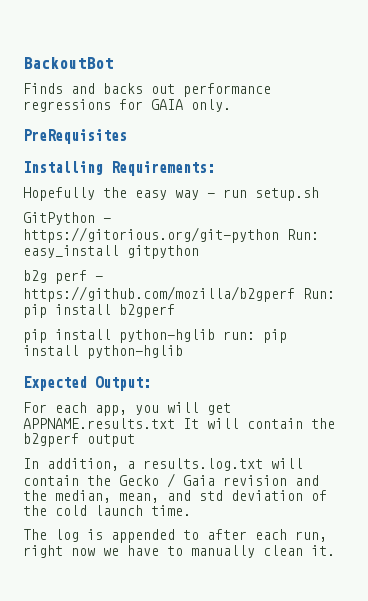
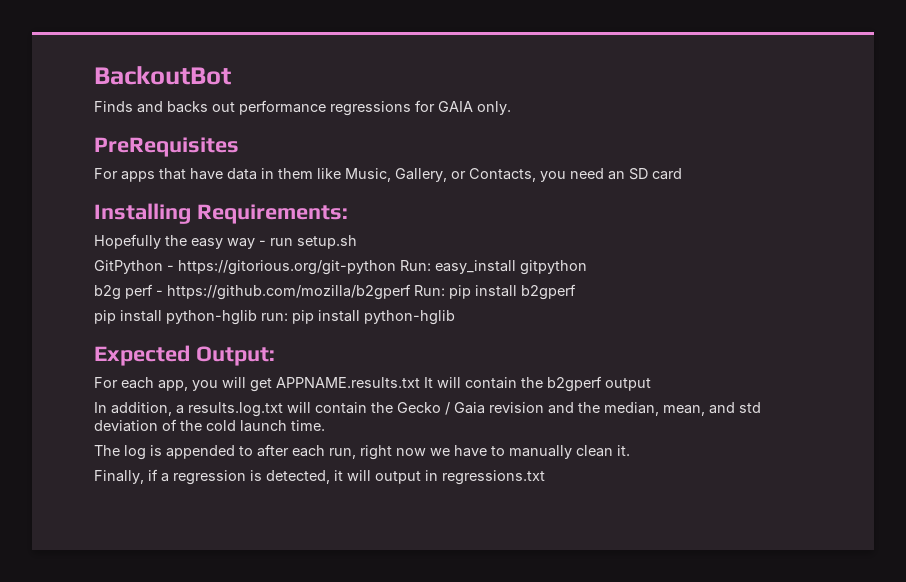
+ For apps that have data in them like Music, Gallery, or Contacts, you need an SD card
+ Finally, if a regression is detected, it will output in regressions.txt

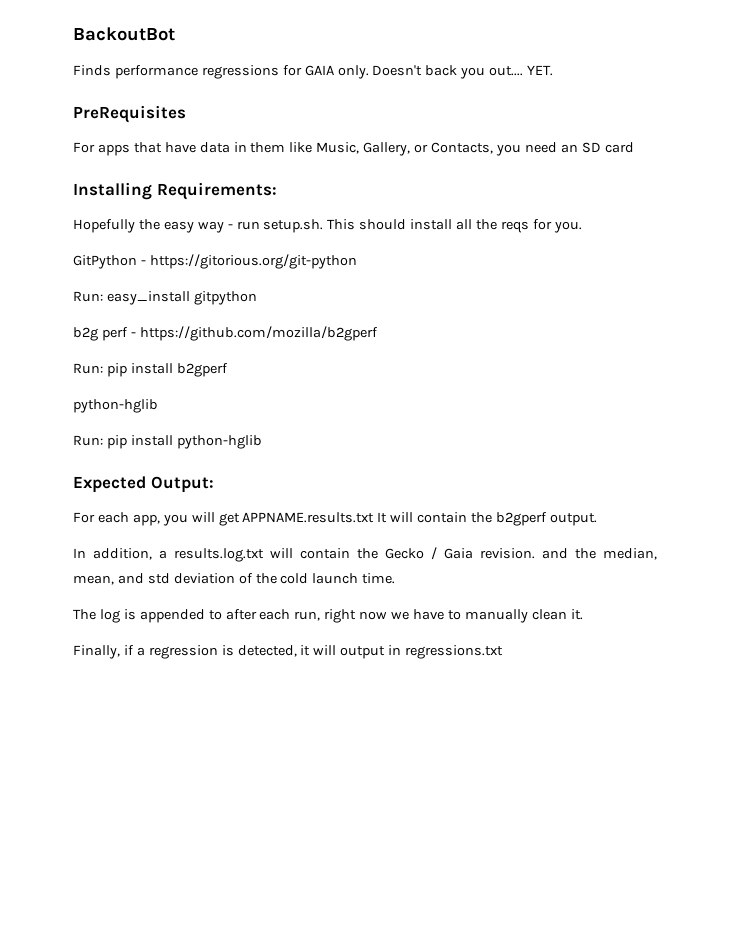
- Finds and backs out performance regressions for GAIA only.
+ Finds performance regressions for GAIA only. Doesn't back you out.... YET.
- Hopefully the easy way - run setup.sh
+ Hopefully the easy way - run setup.sh. This should install all the reqs for you.
- GitPython - https://gitorious.org/git-python Run: easy_install gitpython
+ GitPython - https://gitorious.org/git-python
+ Run: easy_install gitpython
- b2g perf - https://github.com/mozilla/b2gperf Run: pip install b2gperf
- pip install python-hglib run: pip install python-hglib
+ b2g perf - https://github.com/mozilla/b2gperf
+ Run: pip install b2gperf
+ python-hglib
+ Run: pip install python-hglib
- For each app, you will get APPNAME.results.txt It will contain the b2gperf output
+ For each app, you will get APPNAME.results.txt It will contain the b2gperf output.
- In addition, a results.log.txt will contain the Gecko / Gaia revision and the median, mean, and std deviation of the cold launch time.
+ In addition, a results.log.txt will contain the Gecko / Gaia revision. and the median, mean, and std deviation of the cold launch time.

